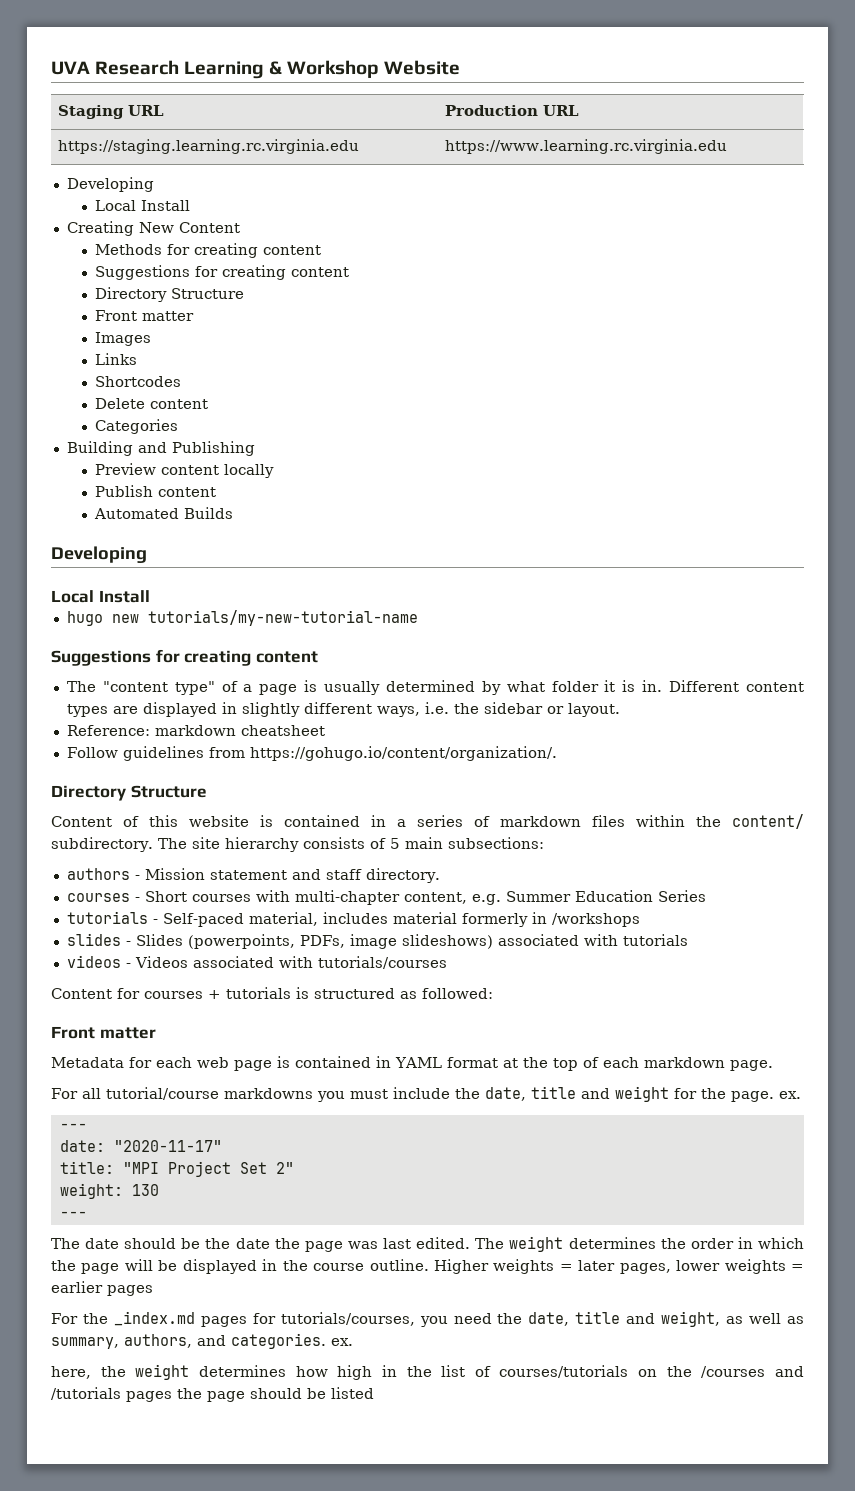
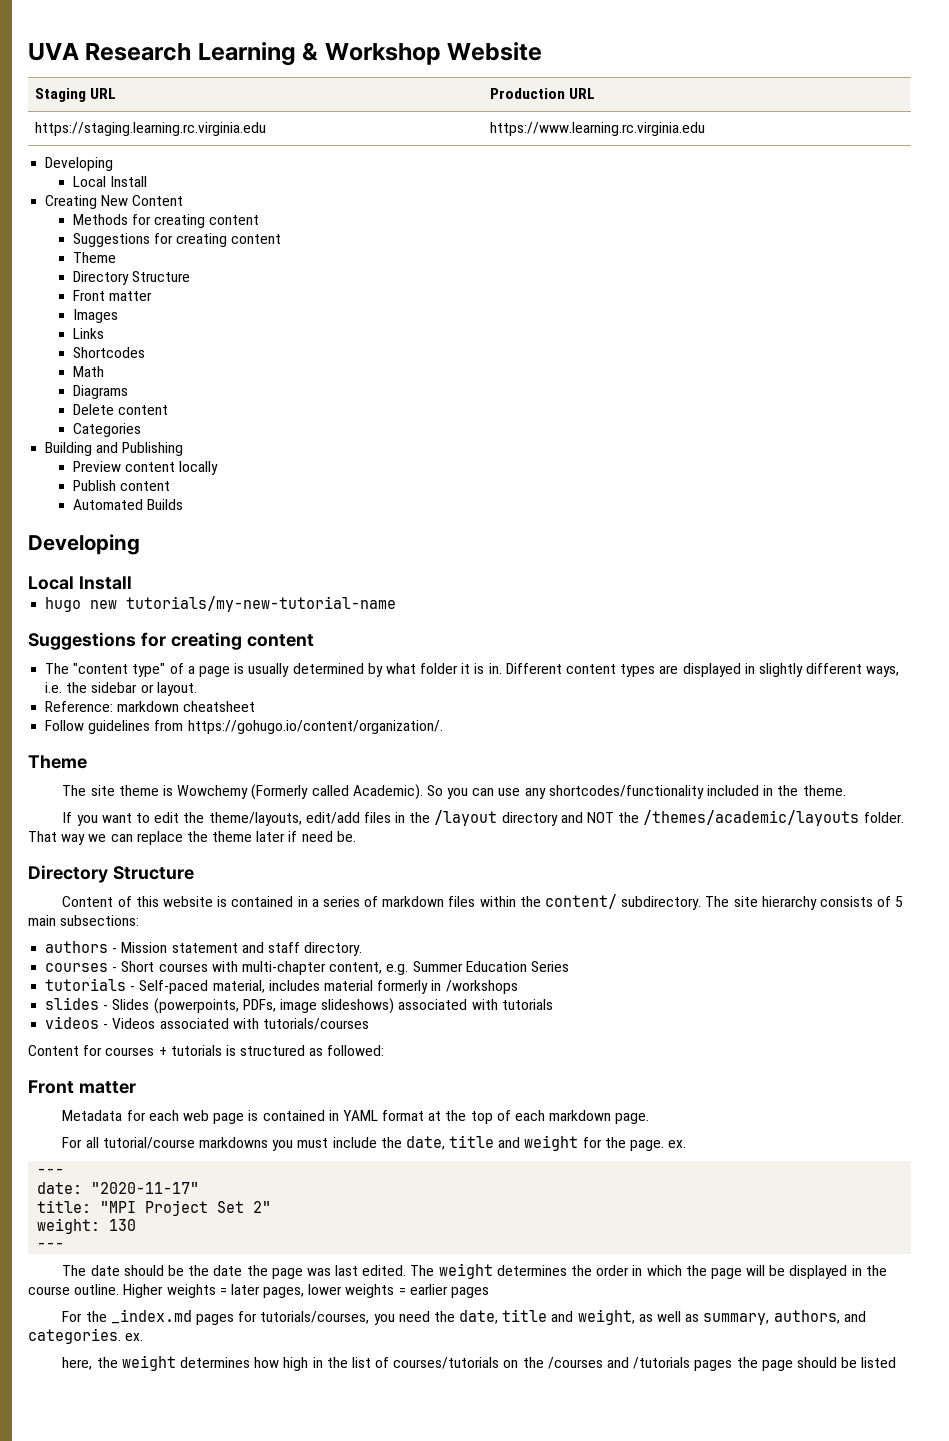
  Methods for creating content
  Suggestions for creating content
+ Theme
+ Math
+ Diagrams
  Follow guidelines from https://gohugo.io/content/organization/.
+ Theme
+ The site theme is Wowchemy (Formerly called Academic). So you can use any shortcodes/functionality included in the theme.
+ If you want to edit the theme/layouts, edit/add files in the /layout directory and NOT the /themes/academic/layouts folder. That way we can replace the theme later if need be.

